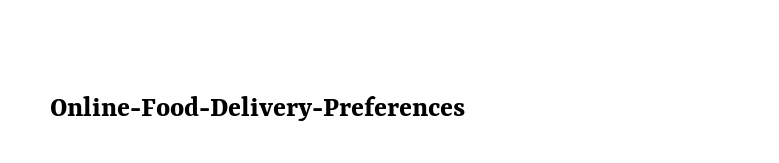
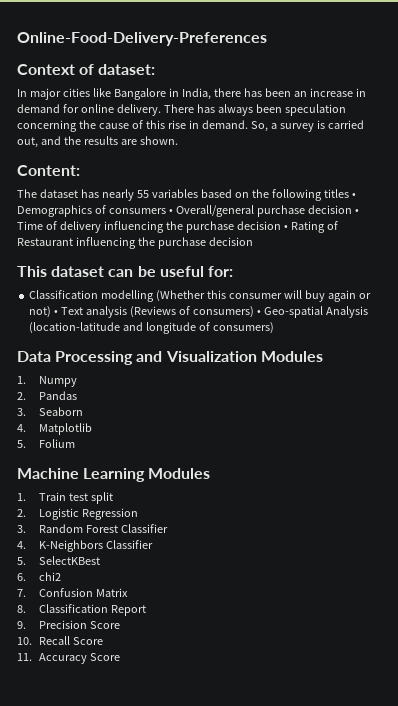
+ Context of dataset:
+ In major cities like Bangalore in India, there has been an increase in demand for online delivery. There has always been speculation concerning the cause of this rise in demand. So, a survey is carried out, and the results are shown.
+ Content:
+ The dataset has nearly 55 variables based on the following titles • Demographics of consumers • Overall/general purchase decision • Time of delivery influencing the purchase decision • Rating of Restaurant influencing the purchase decision
+ This dataset can be useful for:
+ Classification modelling (Whether this consumer will buy again or not) • Text analysis (Reviews of consumers) • Geo-spatial Analysis (location-latitude and longitude of consumers)
+ Data Processing and Visualization Modules
+ 1. Numpy
+ 2. Pandas
+ 3. Seaborn
+ 4. Matplotlib
+ 5. Folium
+ Machine Learning Modules
+ 1. Train test split
+ 2. Logistic Regression
+ 3. Random Forest Classifier
+ 4. K-Neighbors Classifier
+ 5. SelectKBest
+ 6. chi2
+ 7. Confusion Matrix
+ 8. Classification Report
+ 9. Precision Score
+ 10. Recall Score
+ 11. Accuracy Score

